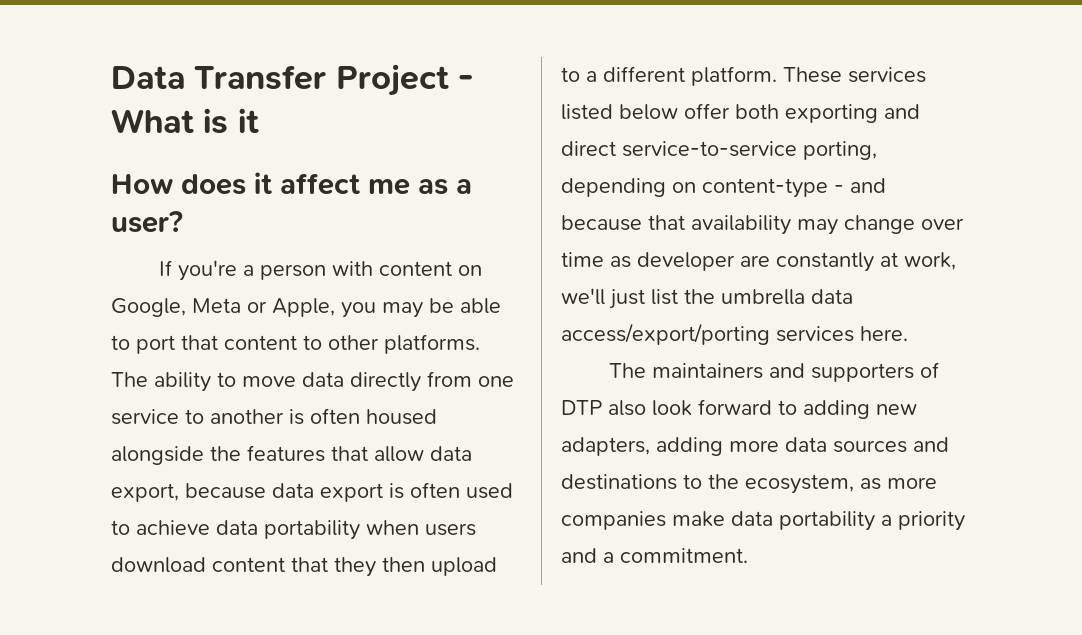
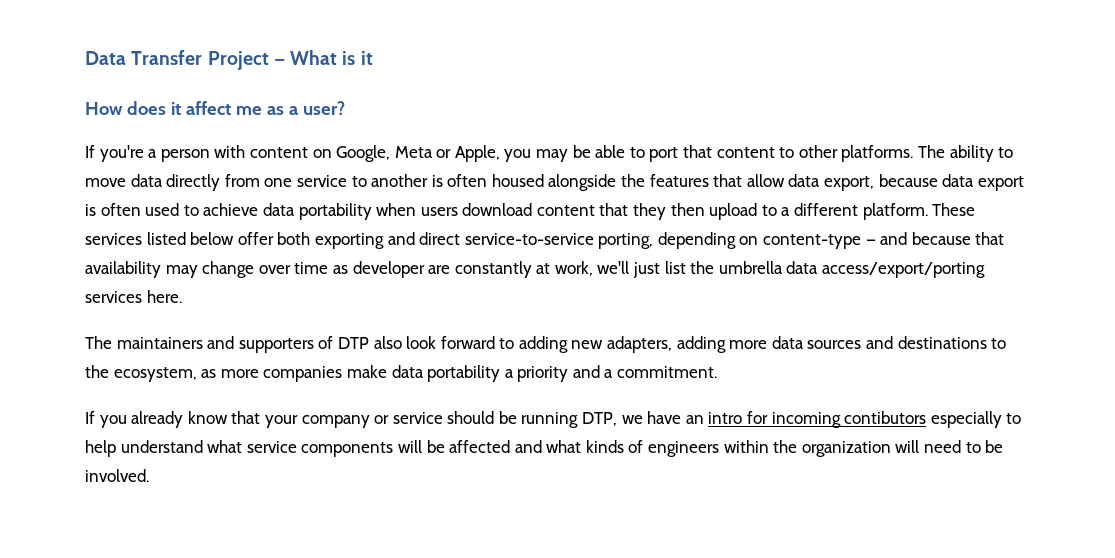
- Data Transfer Project - What is it
+ Data Transfer Project — What is it
- These services listed below offer both exporting and direct service-to-service porting, depending on content-type - and because that availability may change over time as developer are constantly at work, we'll just list the umbrella data access/export/porting services here.
+ These services listed below offer both exporting and direct service-to-service porting, depending on content-type — and because that availability may change over time as developer are constantly at work, we'll just list the umbrella data access/export/porting services here.
+ If you already know that your company or service should be running DTP, we have an intro for incoming contibutors especially to help understand what service components will be affected and what kinds of engineers within the organization will need to be involved.

